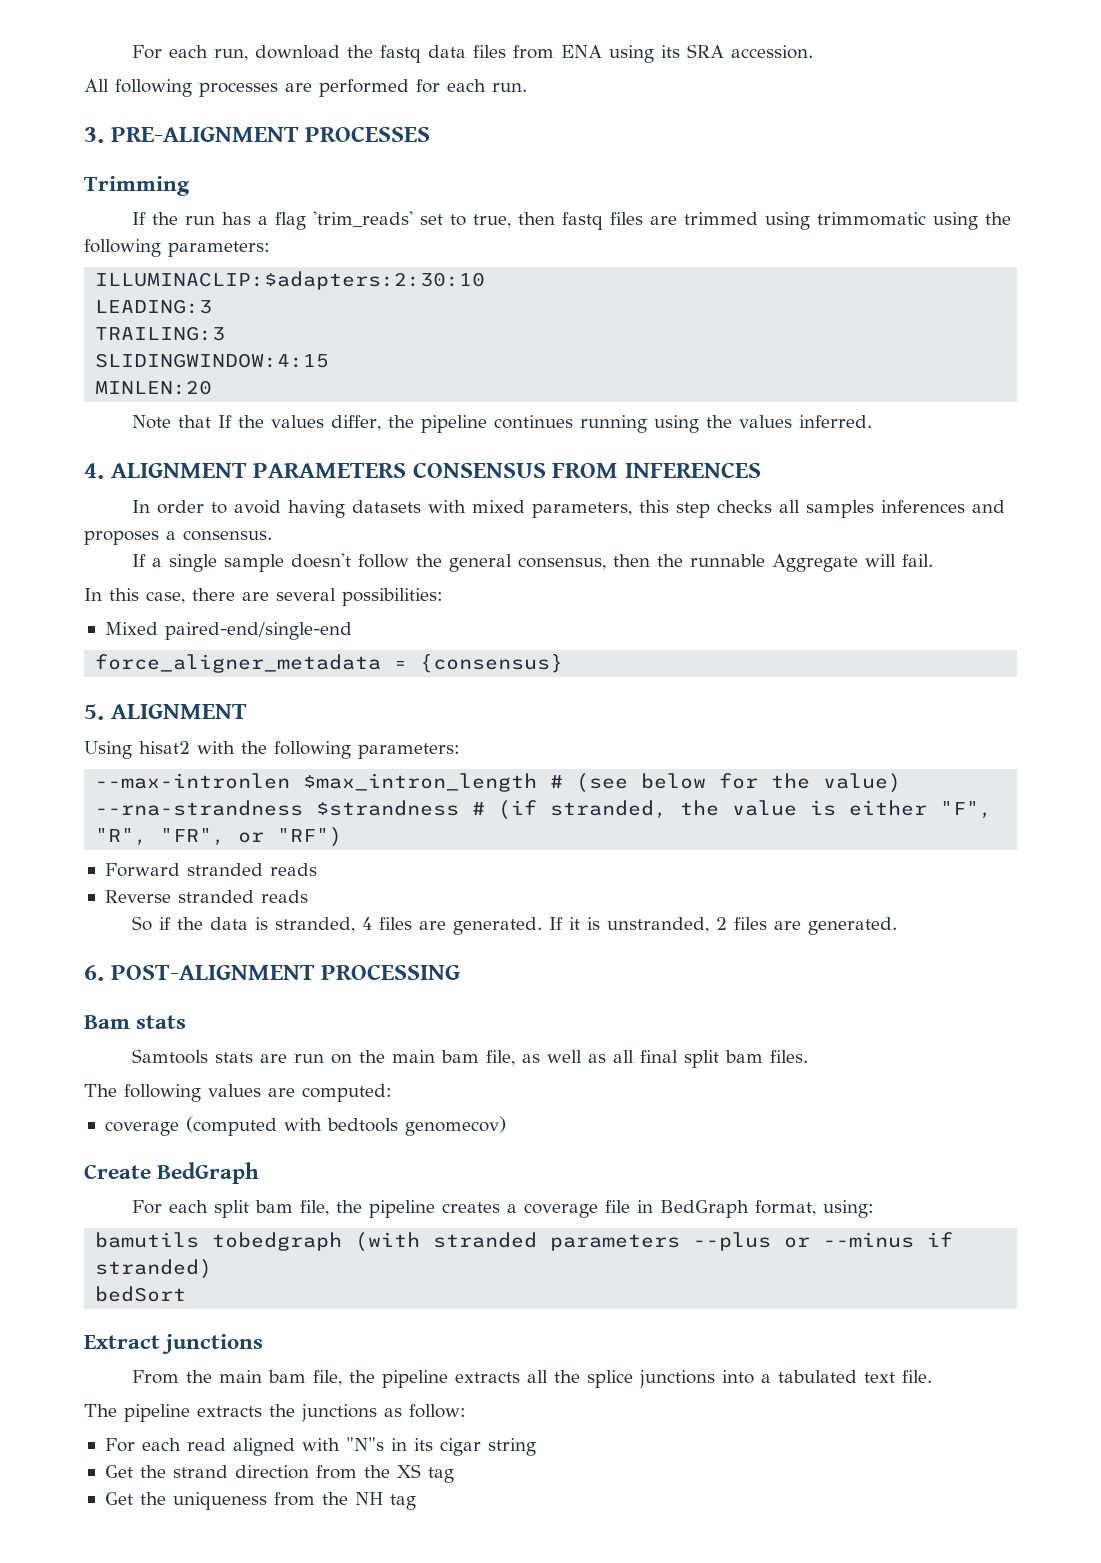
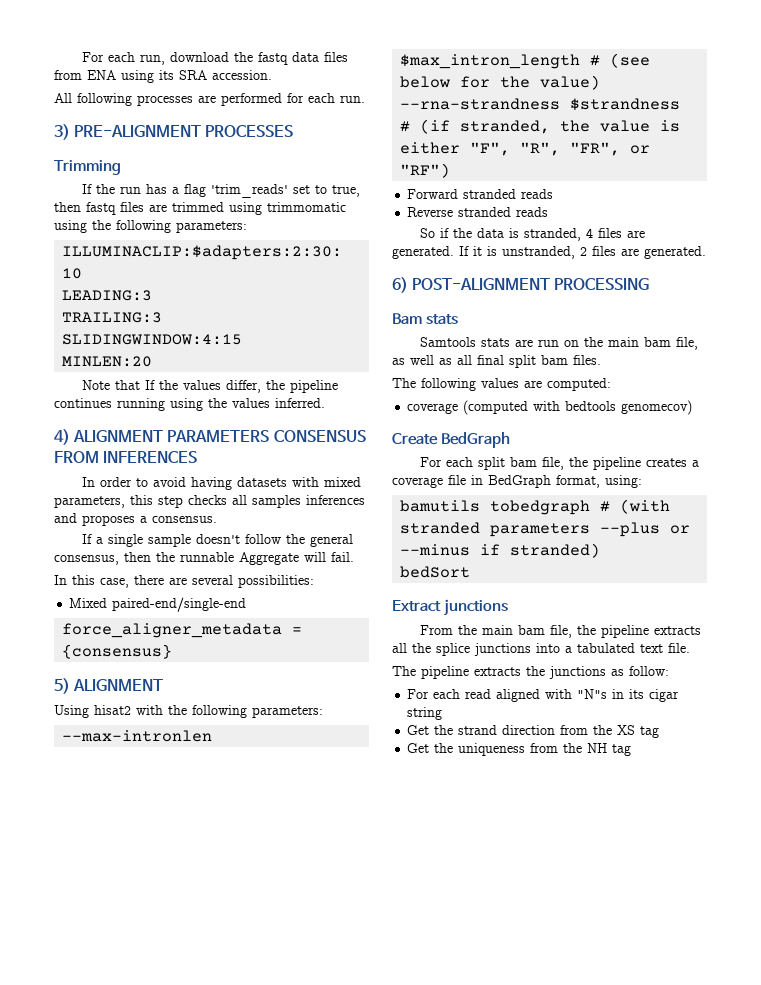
- 3. PRE-ALIGNMENT PROCESSES
+ 3) PRE-ALIGNMENT PROCESSES
- 4. ALIGNMENT PARAMETERS CONSENSUS FROM INFERENCES
+ 4) ALIGNMENT PARAMETERS CONSENSUS FROM INFERENCES
- 5. ALIGNMENT
+ 5) ALIGNMENT
- 6. POST-ALIGNMENT PROCESSING
+ 6) POST-ALIGNMENT PROCESSING
- bamutils tobedgraph (with stranded parameters --plus or --minus if stranded)
+ bamutils tobedgraph # (with stranded parameters --plus or --minus if stranded)

